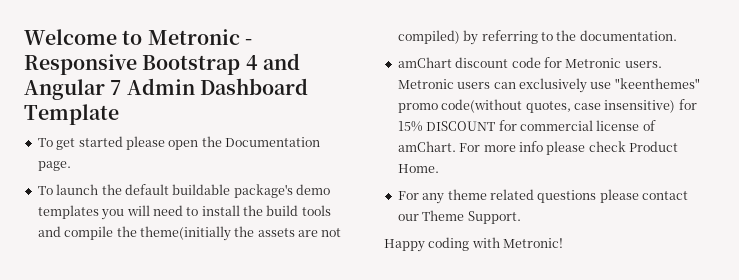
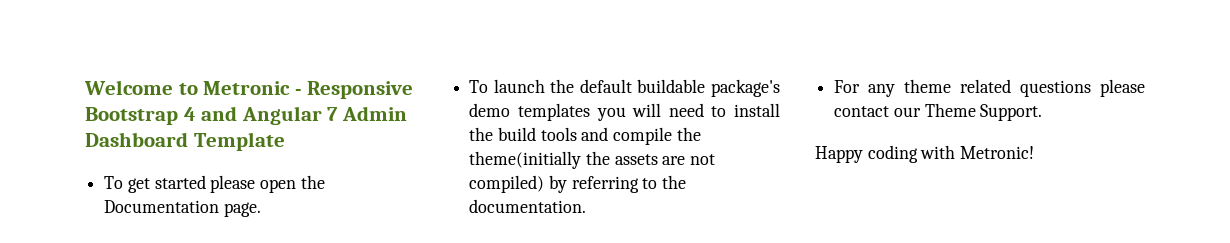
- amChart discount code for Metronic users. Metronic users can exclusively use "keenthemes" promo code(without quotes, case insensitive) for 15% DISCOUNT for commercial license of amChart. For more info please check Product Home.

